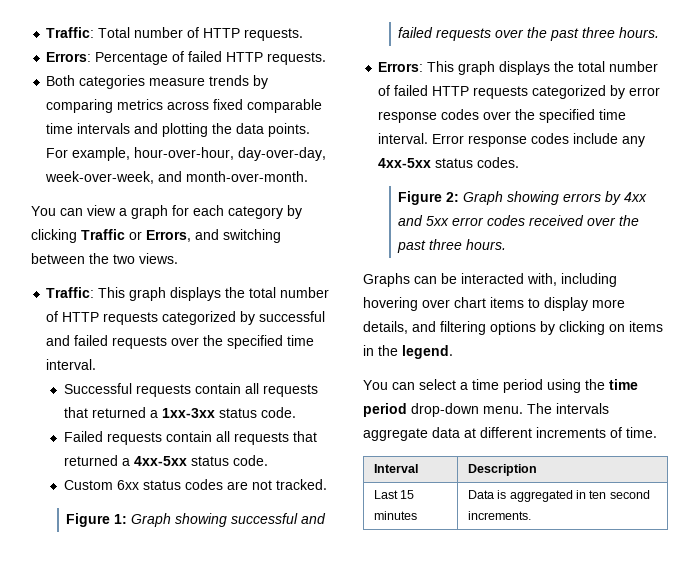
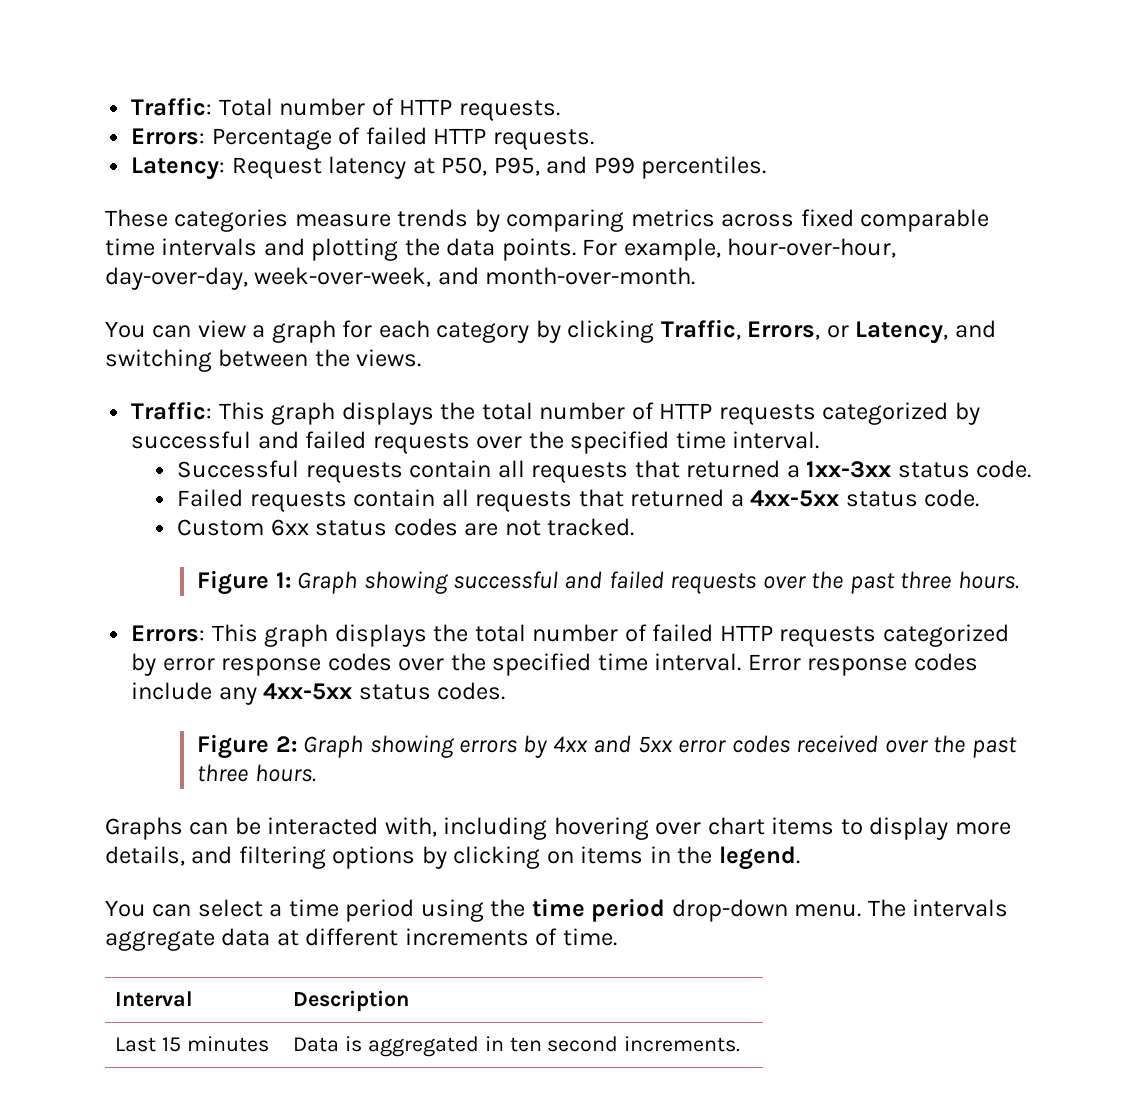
- Both categories measure trends by comparing metrics across fixed comparable time intervals and plotting the data points.
+ Latency: Request latency at P50, P95, and P99 percentiles.
+ These categories measure trends by comparing metrics across fixed comparable time intervals and plotting the data points.
- You can view a graph for each category by clicking Traffic or Errors, and switching between the two views.
+ You can view a graph for each category by clicking Traffic, Errors, or Latency, and switching between the views.

